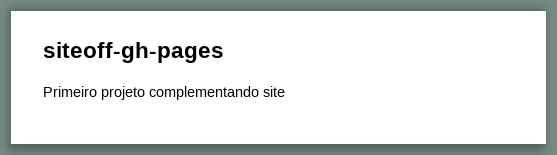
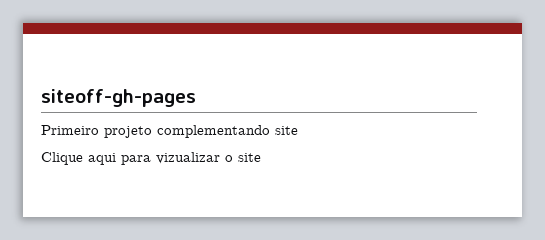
+ Clique aqui para vizualizar o site

